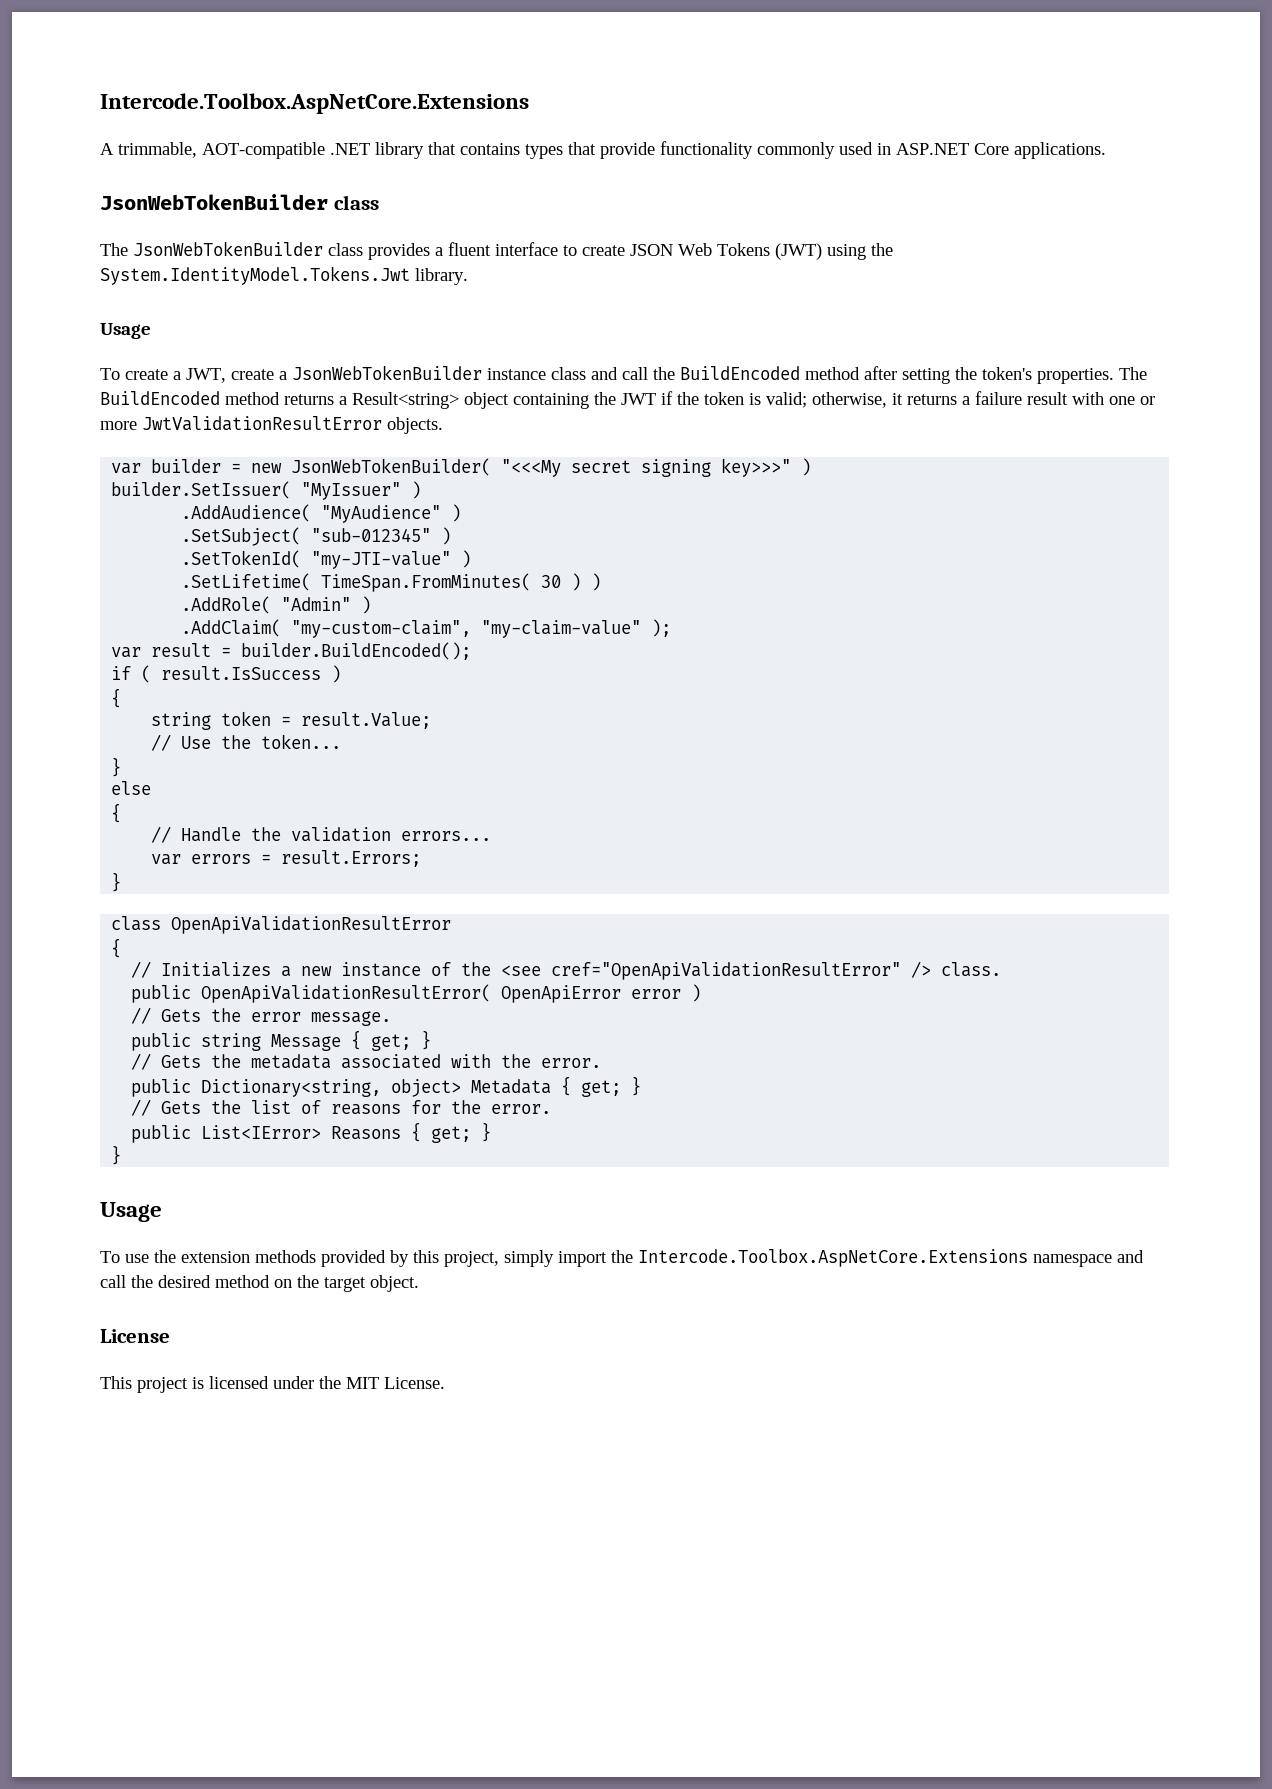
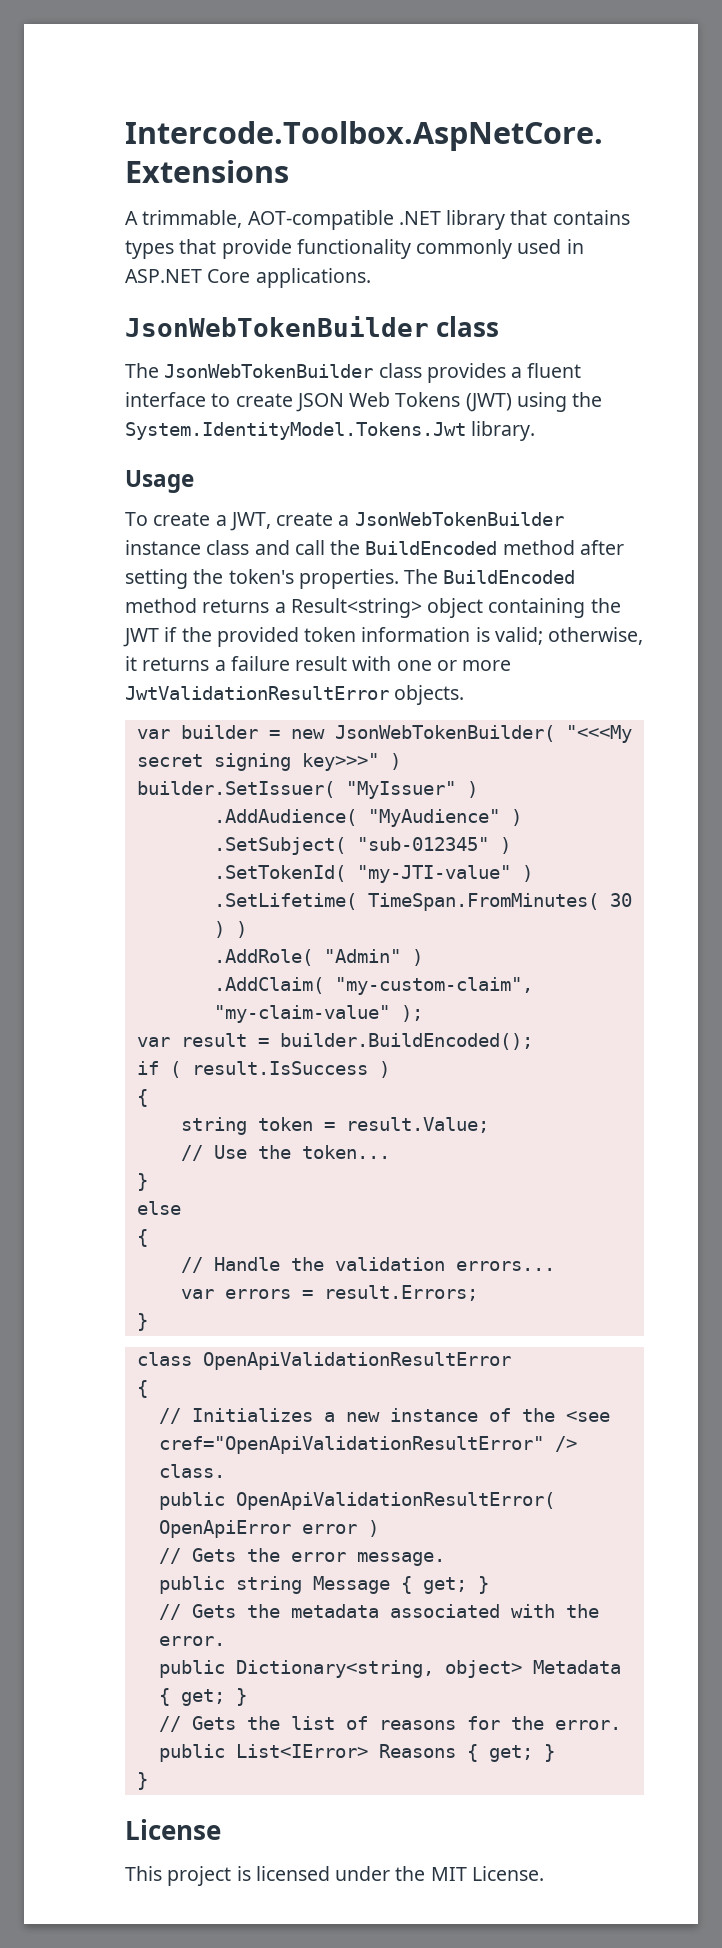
- The BuildEncoded method returns a Result<string> object containing the JWT if the token is valid; otherwise, it returns a failure result with one or more JwtValidationResultError objects.
+ The BuildEncoded method returns a Result<string> object containing the JWT if the provided token information is valid; otherwise, it returns a failure result with one or more JwtValidationResultError objects.
  public List<IError> Reasons { get; }
  }
- Usage
- To use the extension methods provided by this project, simply import the Intercode.Toolbox.AspNetCore.Extensions namespace and call the desired method on the target object.

